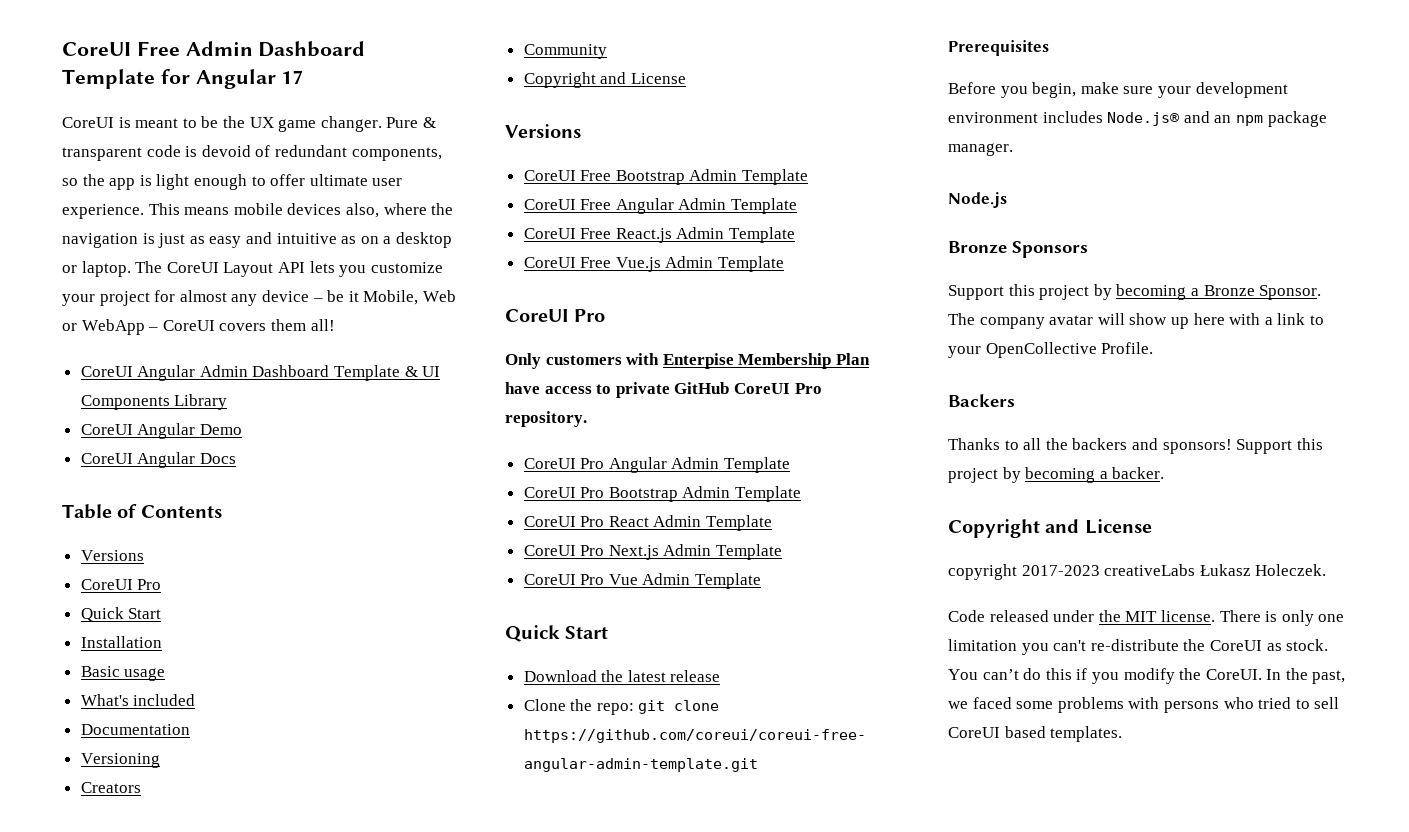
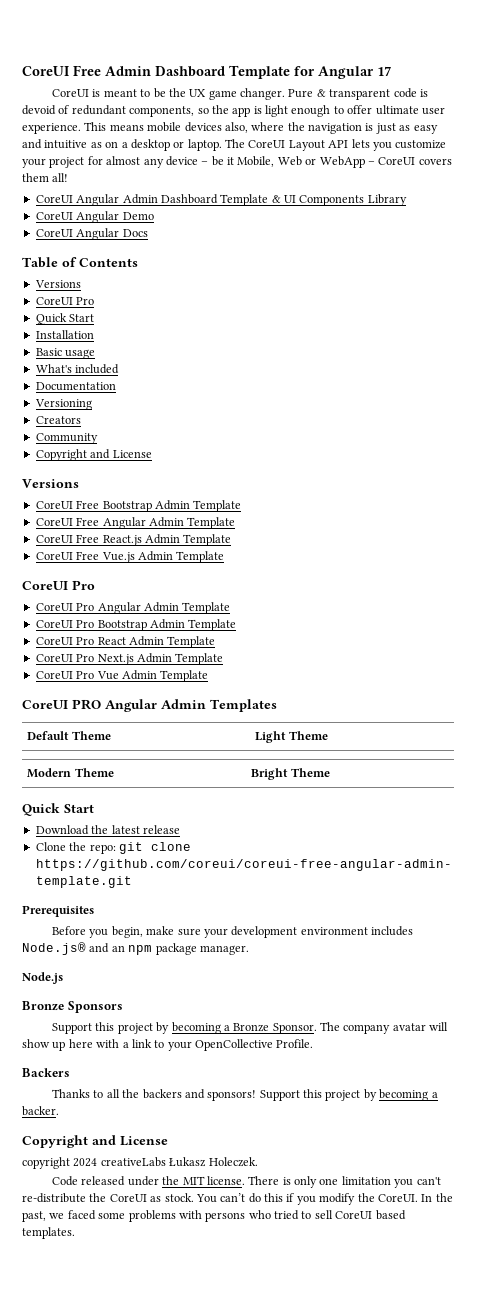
- Only customers with Enterpise Membership Plan have access to private GitHub CoreUI Pro repository.
+ CoreUI PRO Angular Admin Templates
+ Default Theme | Light Theme
+ Modern Theme | Bright Theme
- copyright 2017-2023 creativeLabs Łukasz Holeczek.
+ copyright 2024 creativeLabs Łukasz Holeczek.

